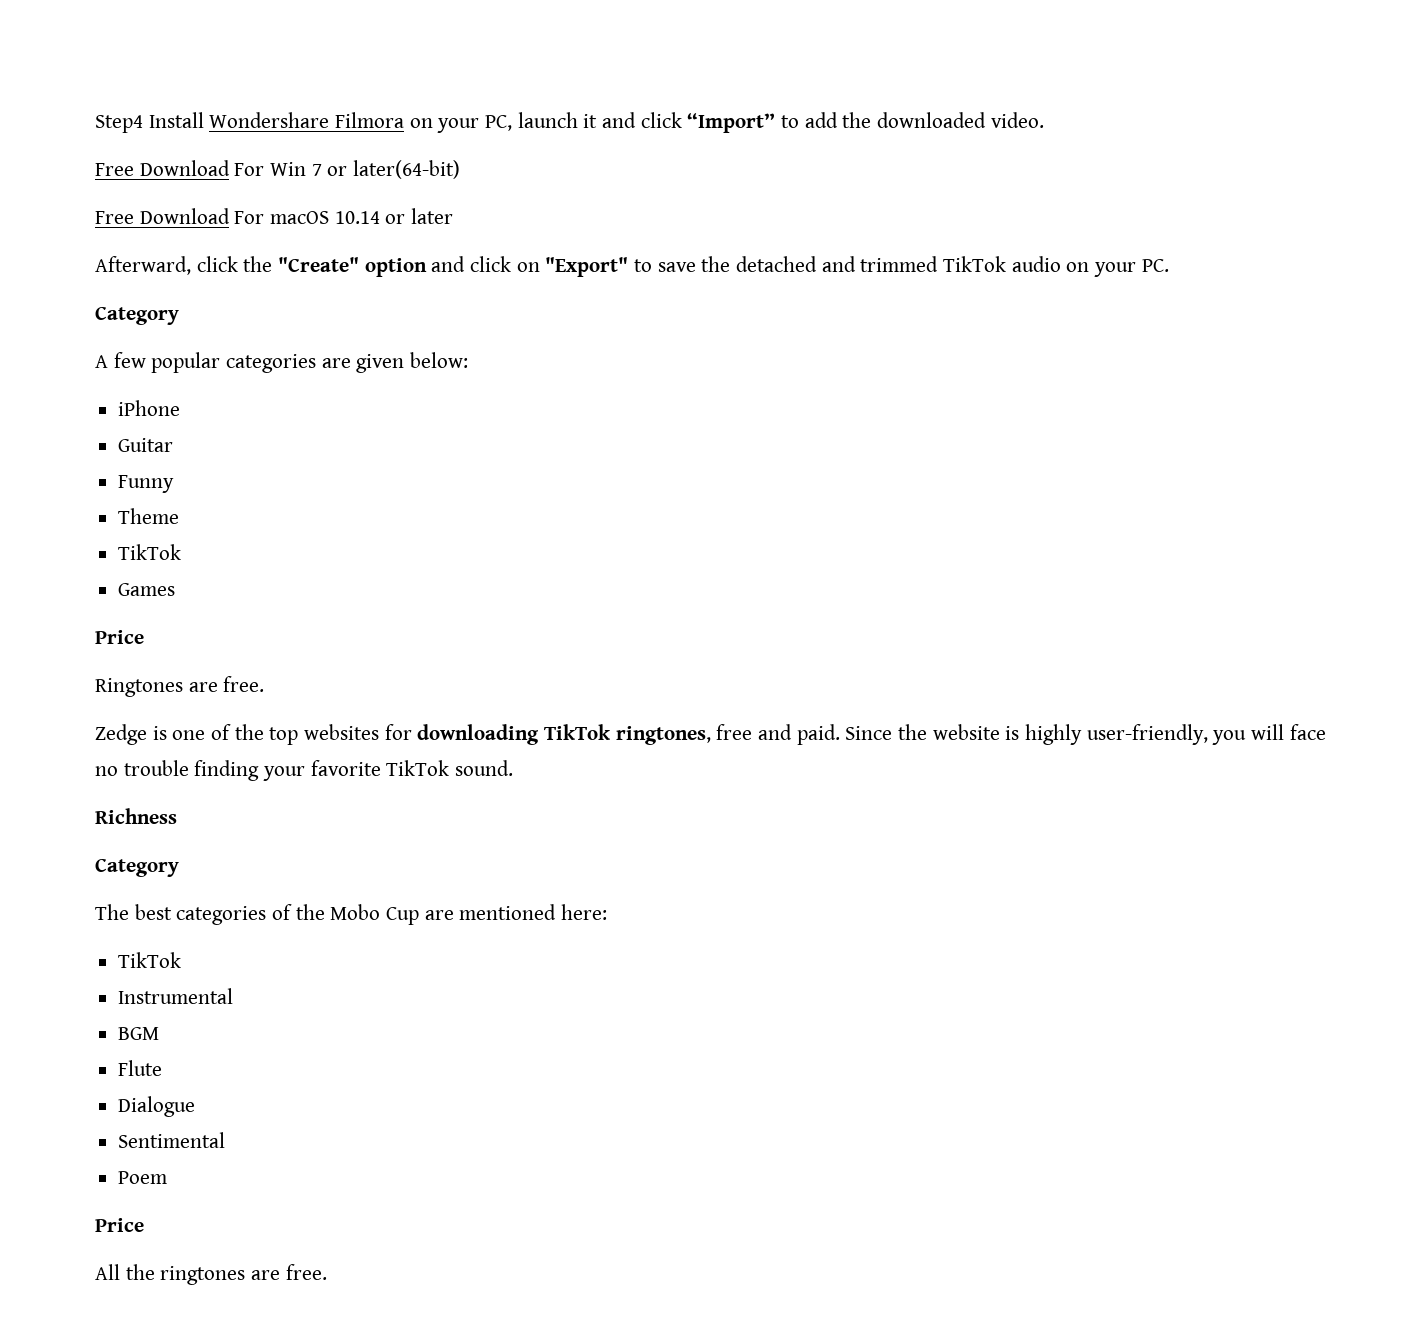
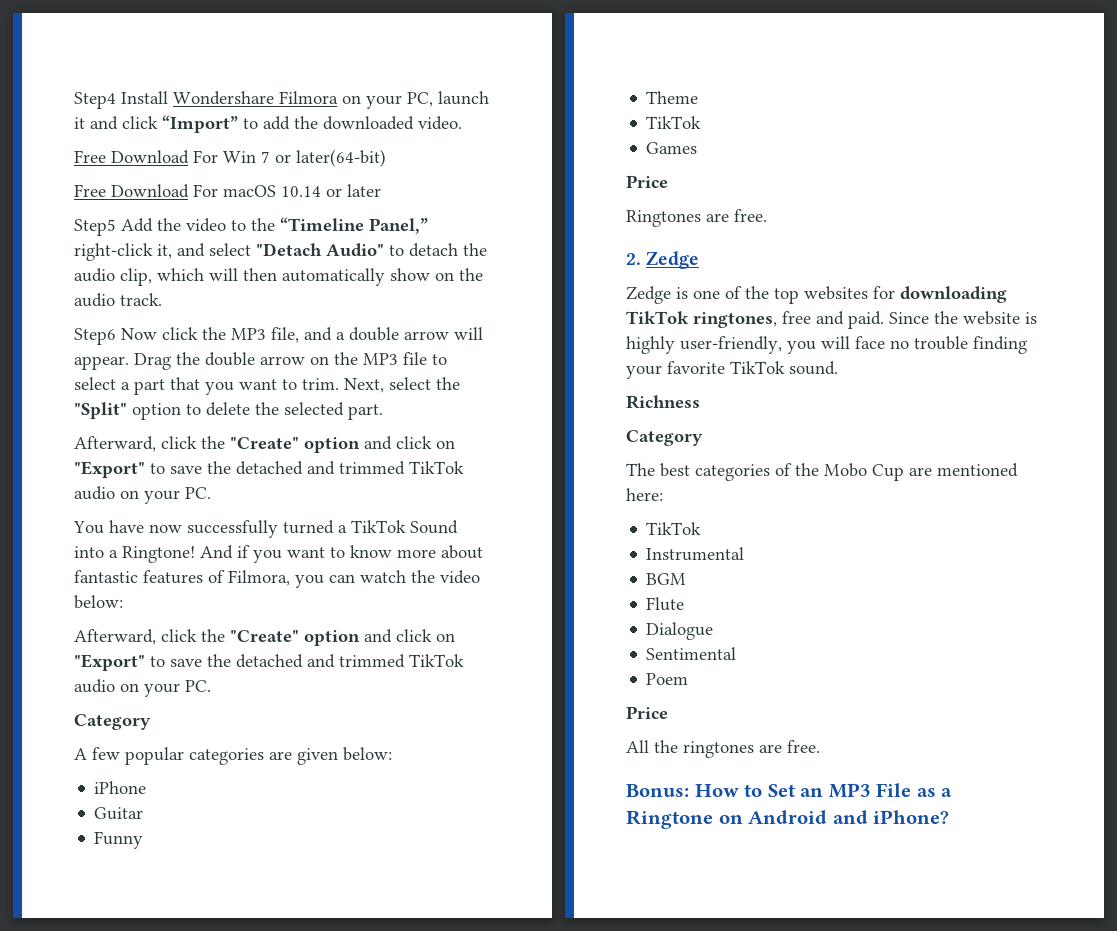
+ Step5 Add the video to the “Timeline Panel,” right-click it, and select "Detach Audio" to detach the audio clip, which will then automatically show on the audio track.
+ Step6 Now click the MP3 file, and a double arrow will appear. Drag the double arrow on the MP3 file to select a part that you want to trim. Next, select the "Split" option to delete the selected part.
+ Afterward, click the "Create" option and click on "Export" to save the detached and trimmed TikTok audio on your PC.
+ You have now successfully turned a TikTok Sound into a Ringtone! And if you want to know more about fantastic features of Filmora, you can watch the video below:
+ 2. Zedge
+ Bonus: How to Set an MP3 File as a Ringtone on Android and iPhone?

